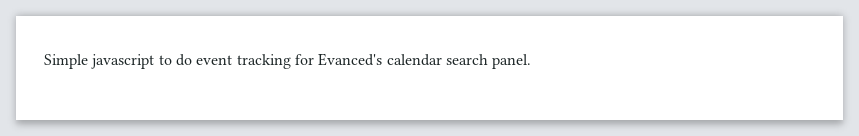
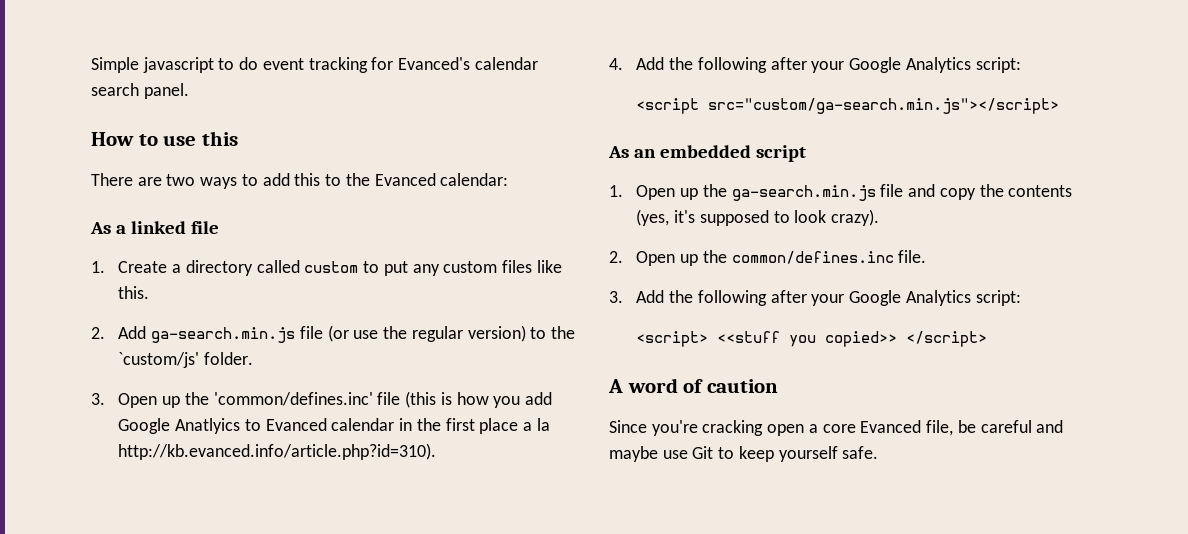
+ How to use this
+ There are two ways to add this to the Evanced calendar:
+ As a linked file
+ 1. Create a directory called custom to put any custom files like this.
+ 2. Add ga-search.min.js file (or use the regular version) to the `custom/js' folder.
+ 3. Open up the 'common/defines.inc' file (this is how you add Google Anatlyics to Evanced calendar in the first place a la http://kb.evanced.info/article.php?id=310).
+ 4. Add the following after your Google Analytics script:
+ <script src="custom/ga-search.min.js"></script>
+ As an embedded script
+ 1. Open up the ga-search.min.js file and copy the contents (yes, it's supposed to look crazy).
+ 2. Open up the common/defines.inc file.
+ 3. Add the following after your Google Analytics script:
+ <script> <<stuff you copied>> </script>
+ A word of caution
+ Since you're cracking open a core Evanced file, be careful and maybe use Git to keep yourself safe.

